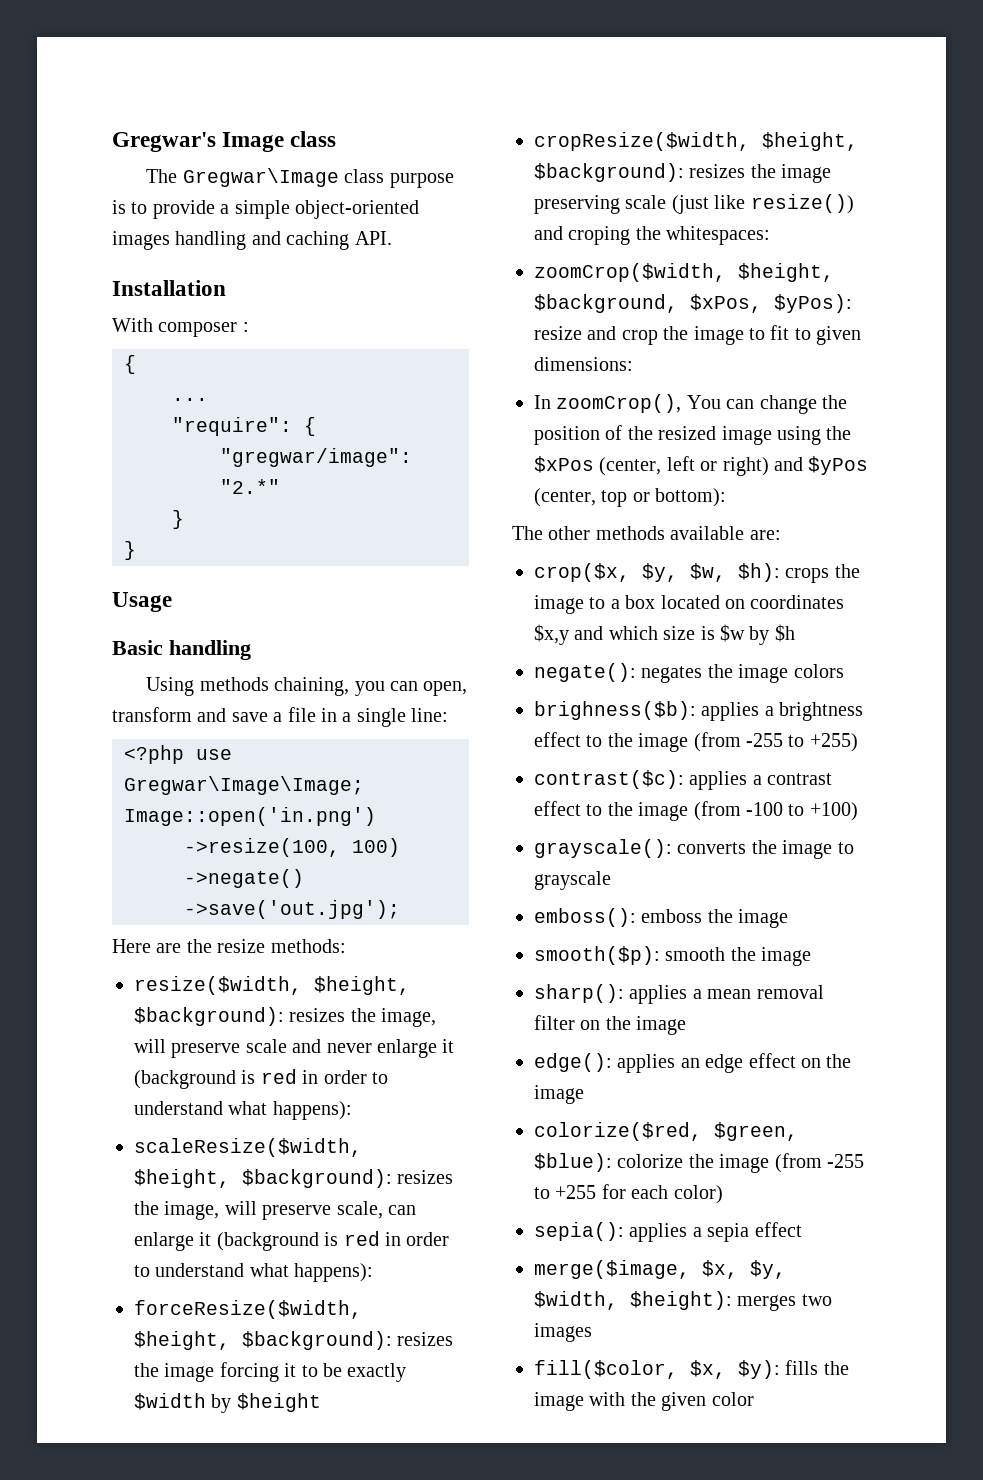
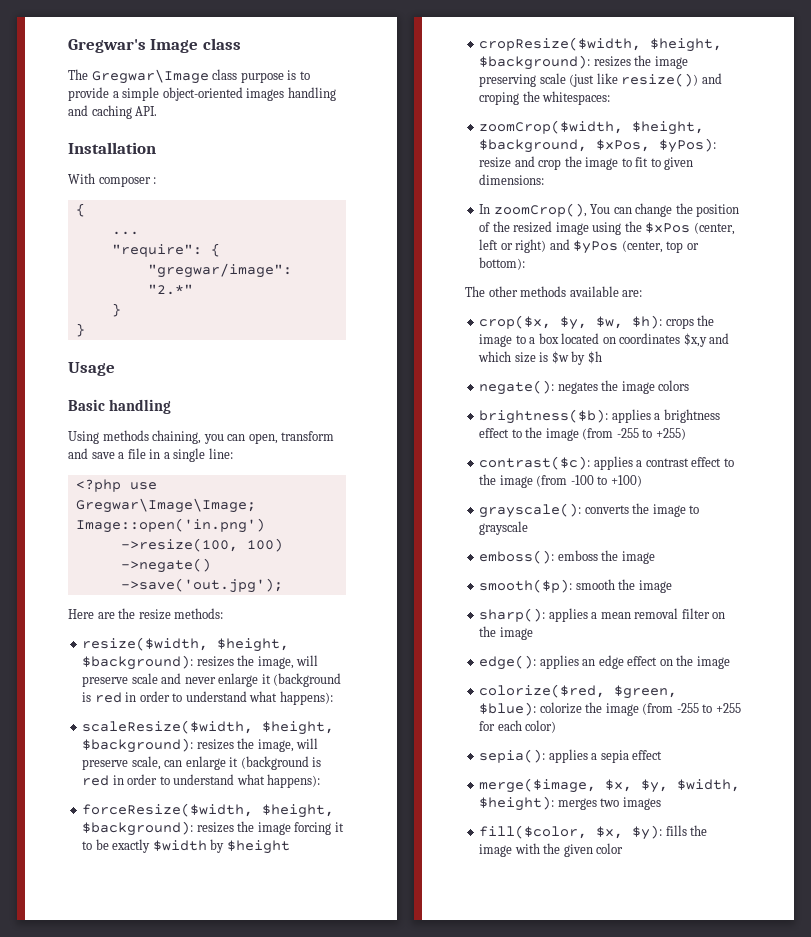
- brighness($b): applies a brightness effect to the image (from -255 to +255)
+ brightness($b): applies a brightness effect to the image (from -255 to +255)

